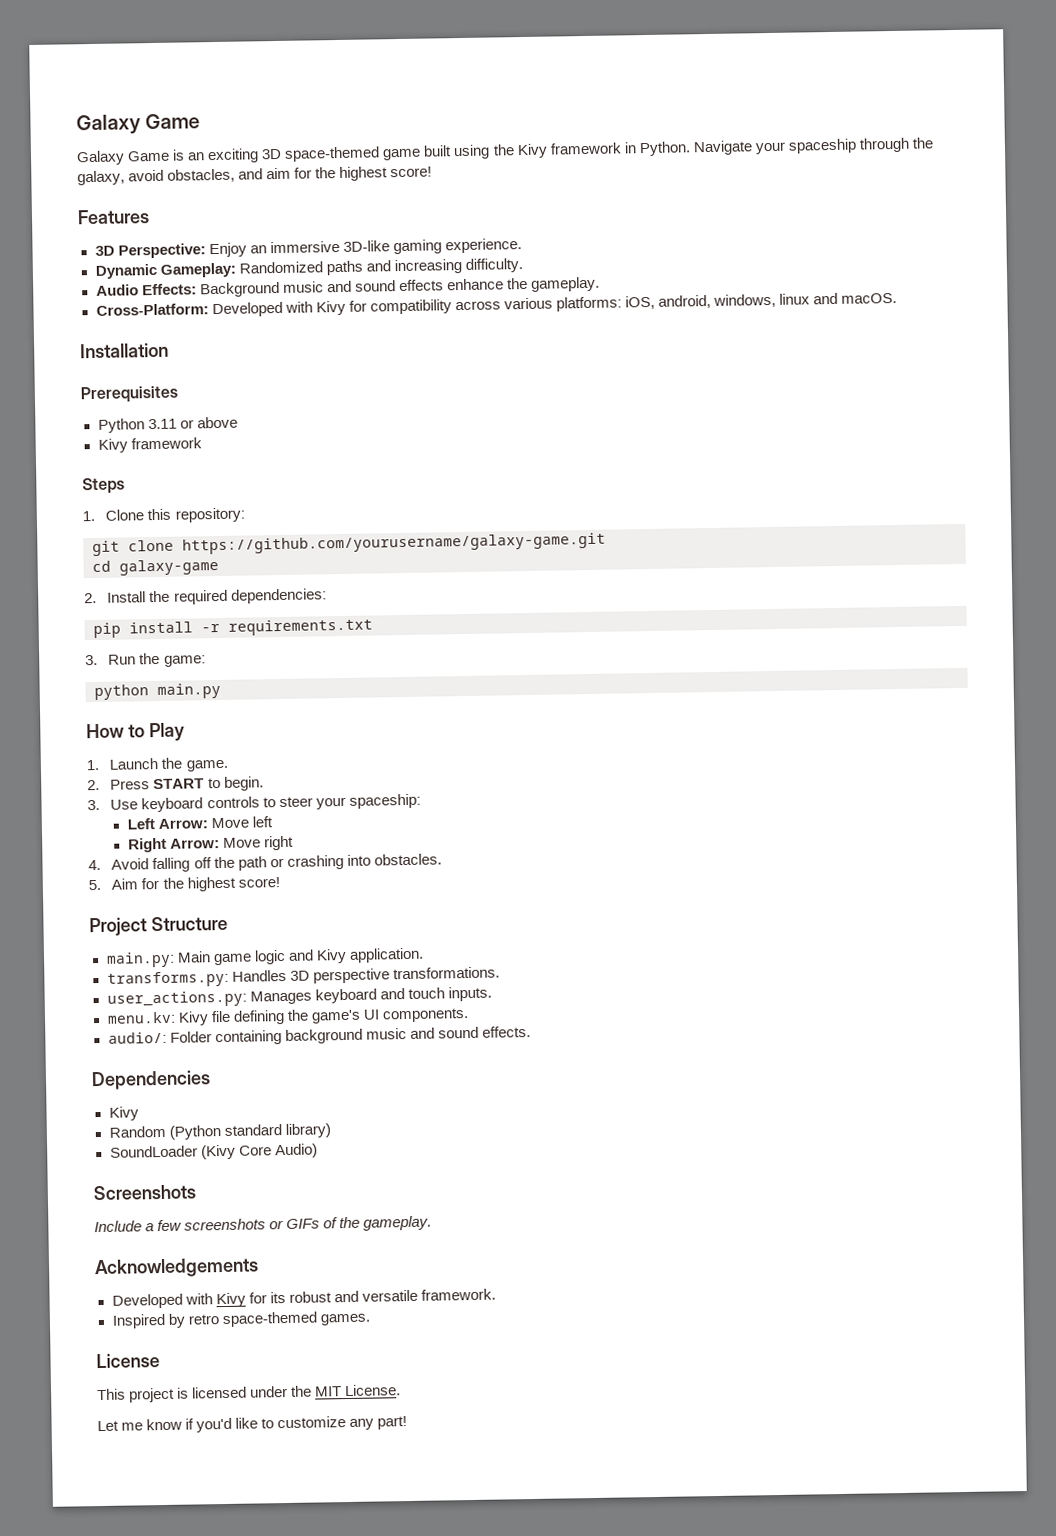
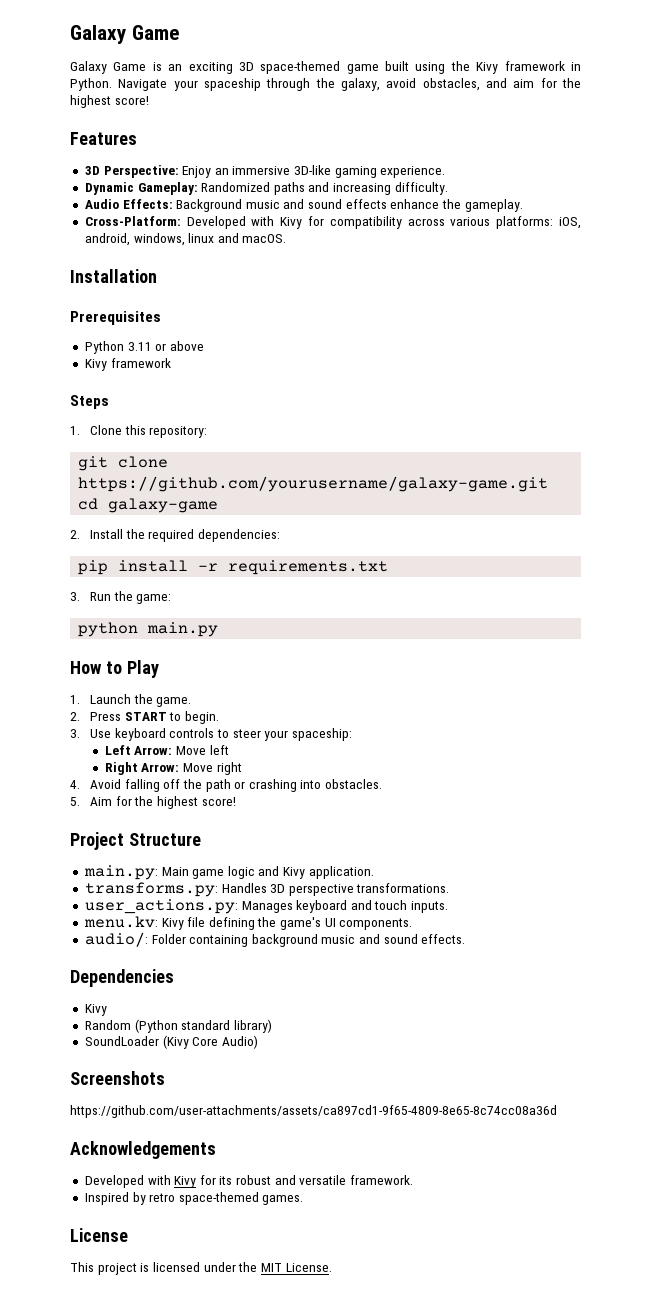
- Include a few screenshots or GIFs of the gameplay.
+ https://github.com/user-attachments/assets/ca897cd1-9f65-4809-8e65-8c74cc08a36d
- Let me know if you'd like to customize any part!

